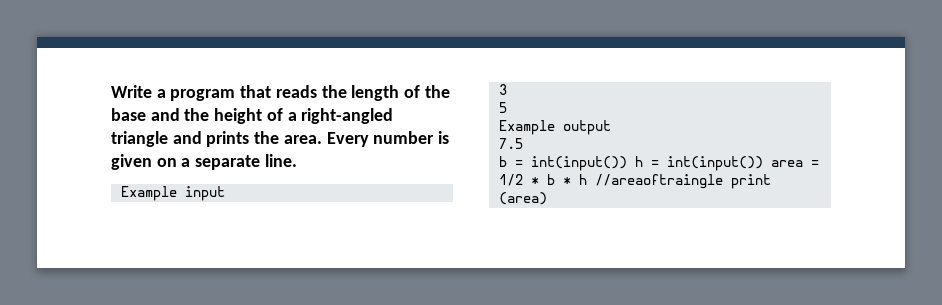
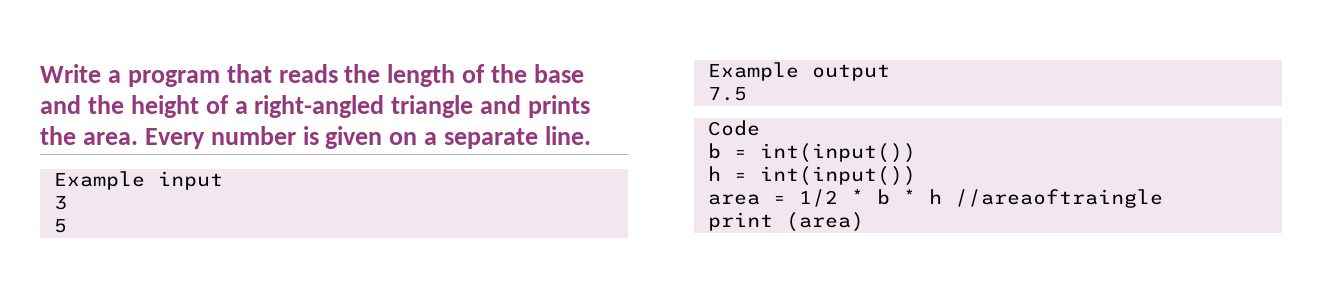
+ Code
- b = int(input()) h = int(input()) area = 1/2 * b * h //areaoftraingle print (area)
+ b = int(input())
+ h = int(input())
+ area = 1/2 * b * h //areaoftraingle
+ print (area)

